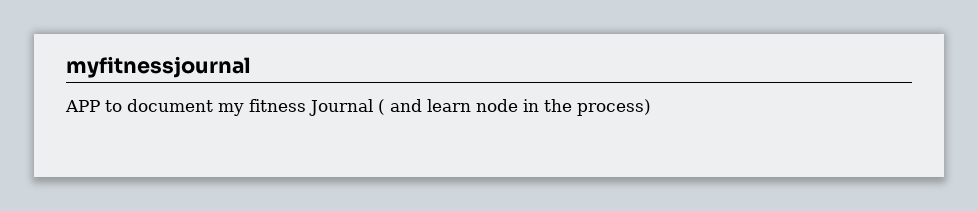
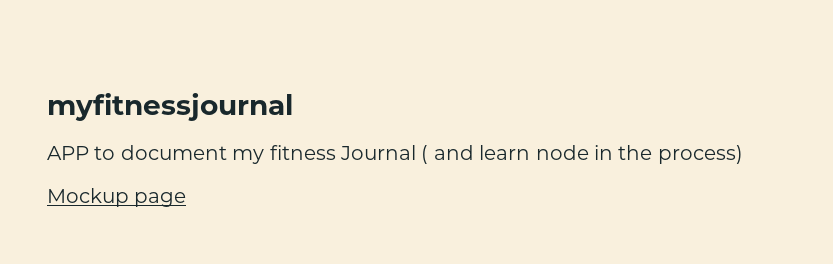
+ Mockup page

